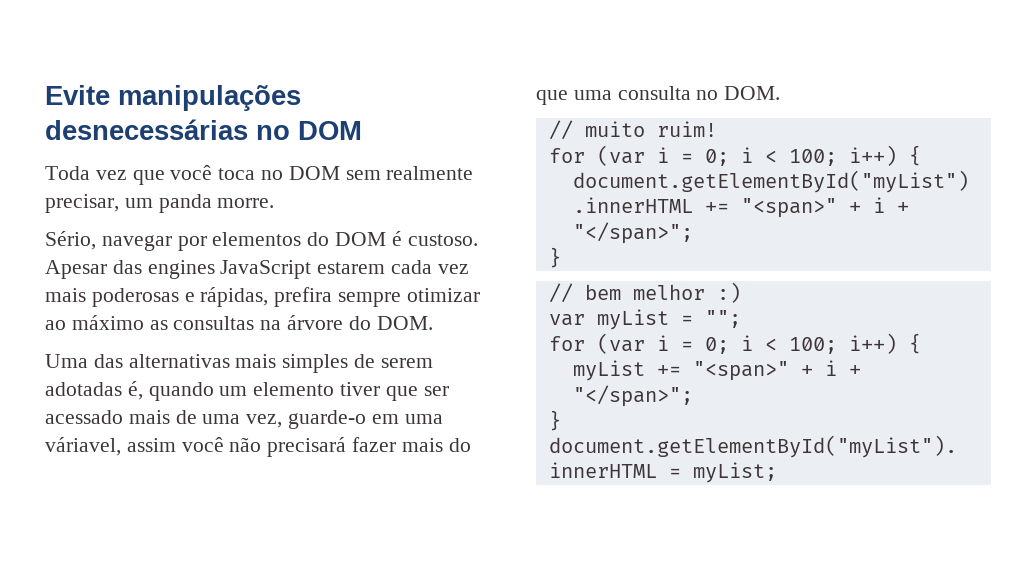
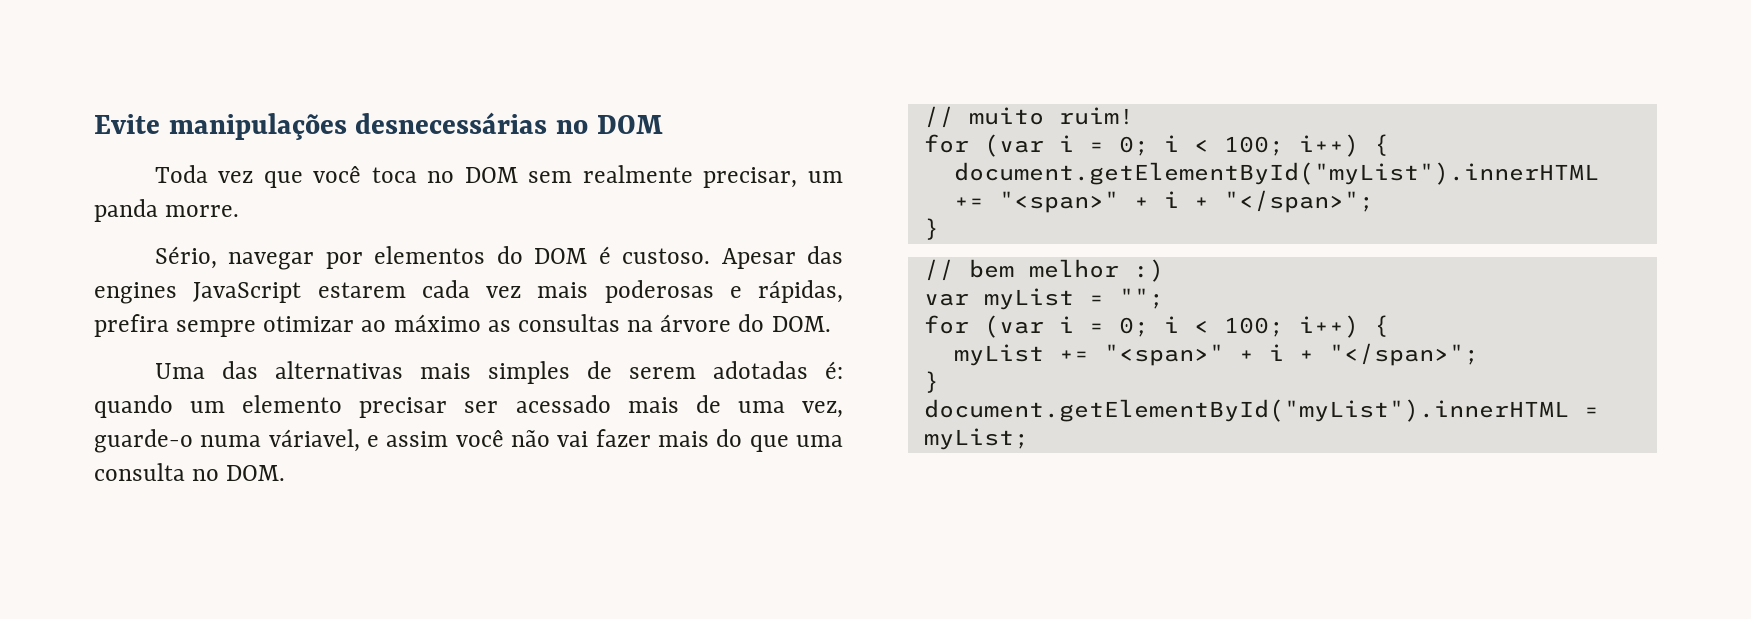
- Uma das alternativas mais simples de serem adotadas é, quando um elemento tiver que ser acessado mais de uma vez, guarde-o em uma váriavel, assim você não precisará fazer mais do que uma consulta no DOM.
+ Uma das alternativas mais simples de serem adotadas é: quando um elemento precisar ser acessado mais de uma vez, guarde-o numa váriavel, e assim você não vai fazer mais do que uma consulta no DOM.

